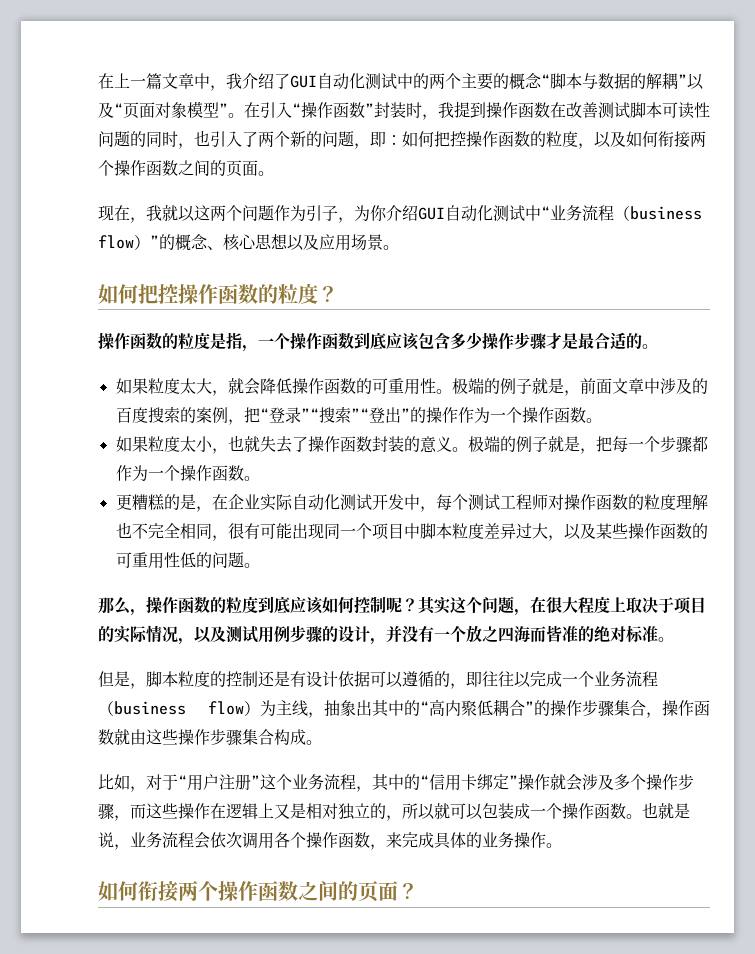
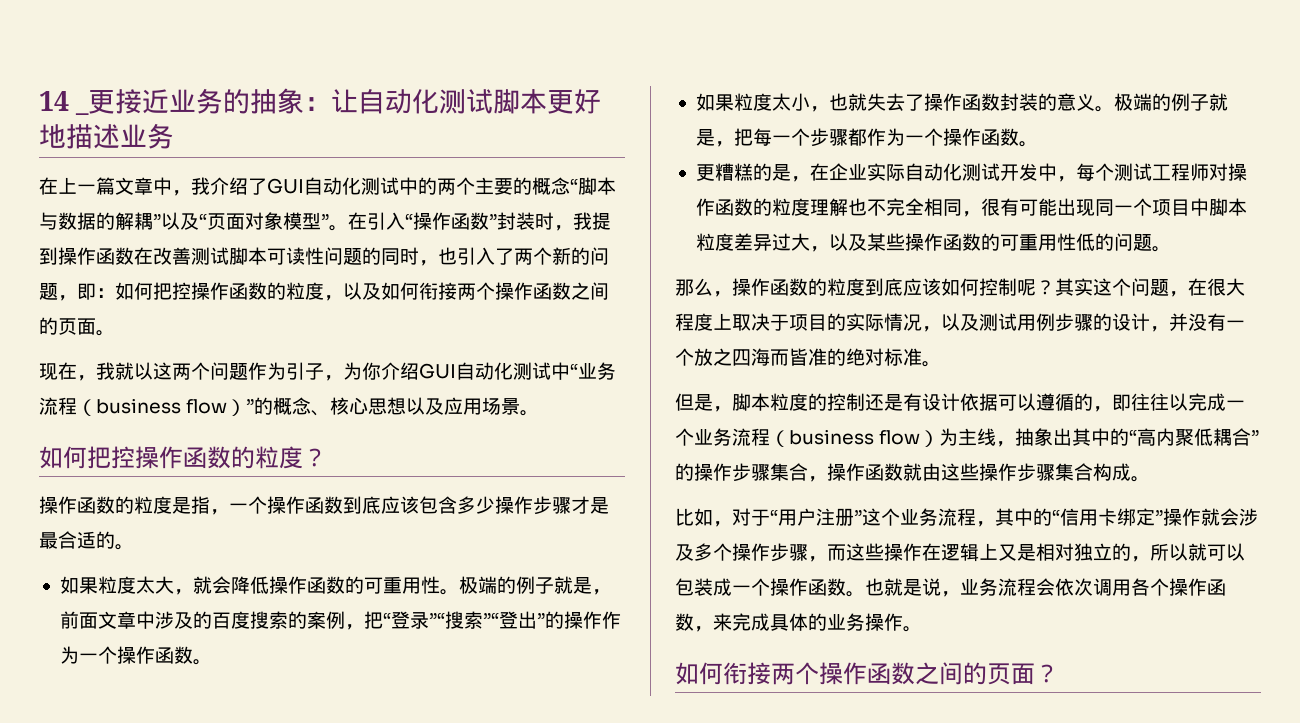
+ 14 _更接近业务的抽象：让自动化测试脚本更好地描述业务

